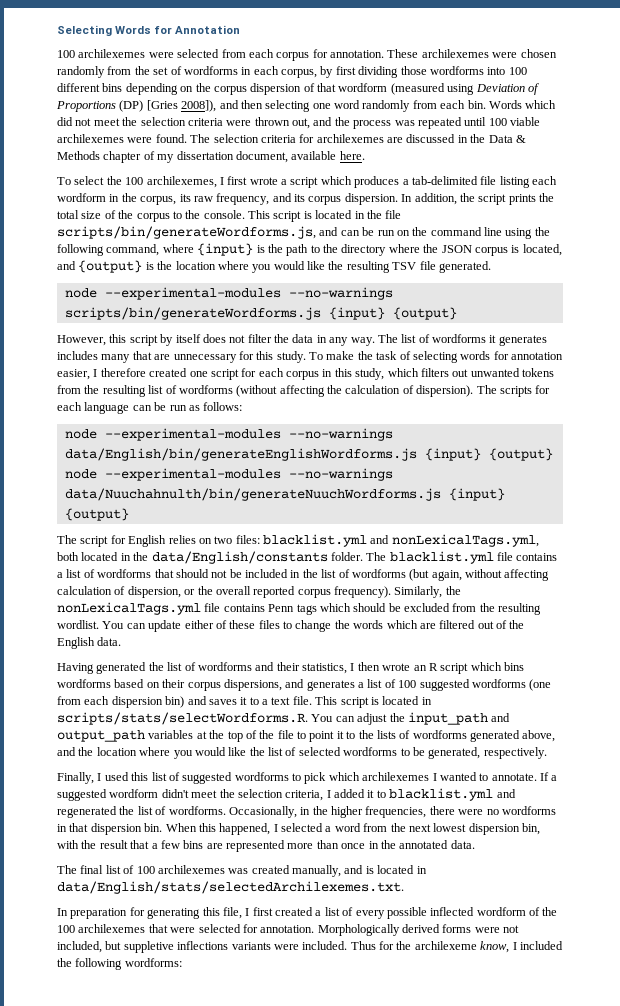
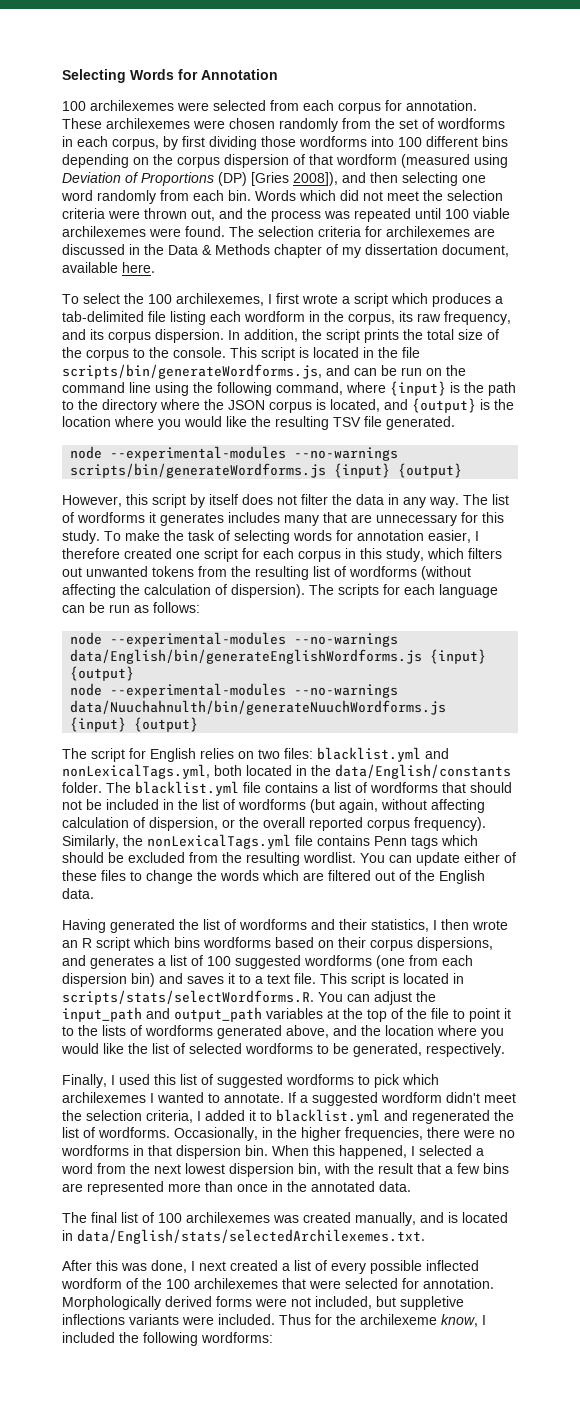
- In preparation for generating this file, I first created a list of every possible inflected wordform of the 100 archilexemes that were selected for annotation.
+ After this was done, I next created a list of every possible inflected wordform of the 100 archilexemes that were selected for annotation.

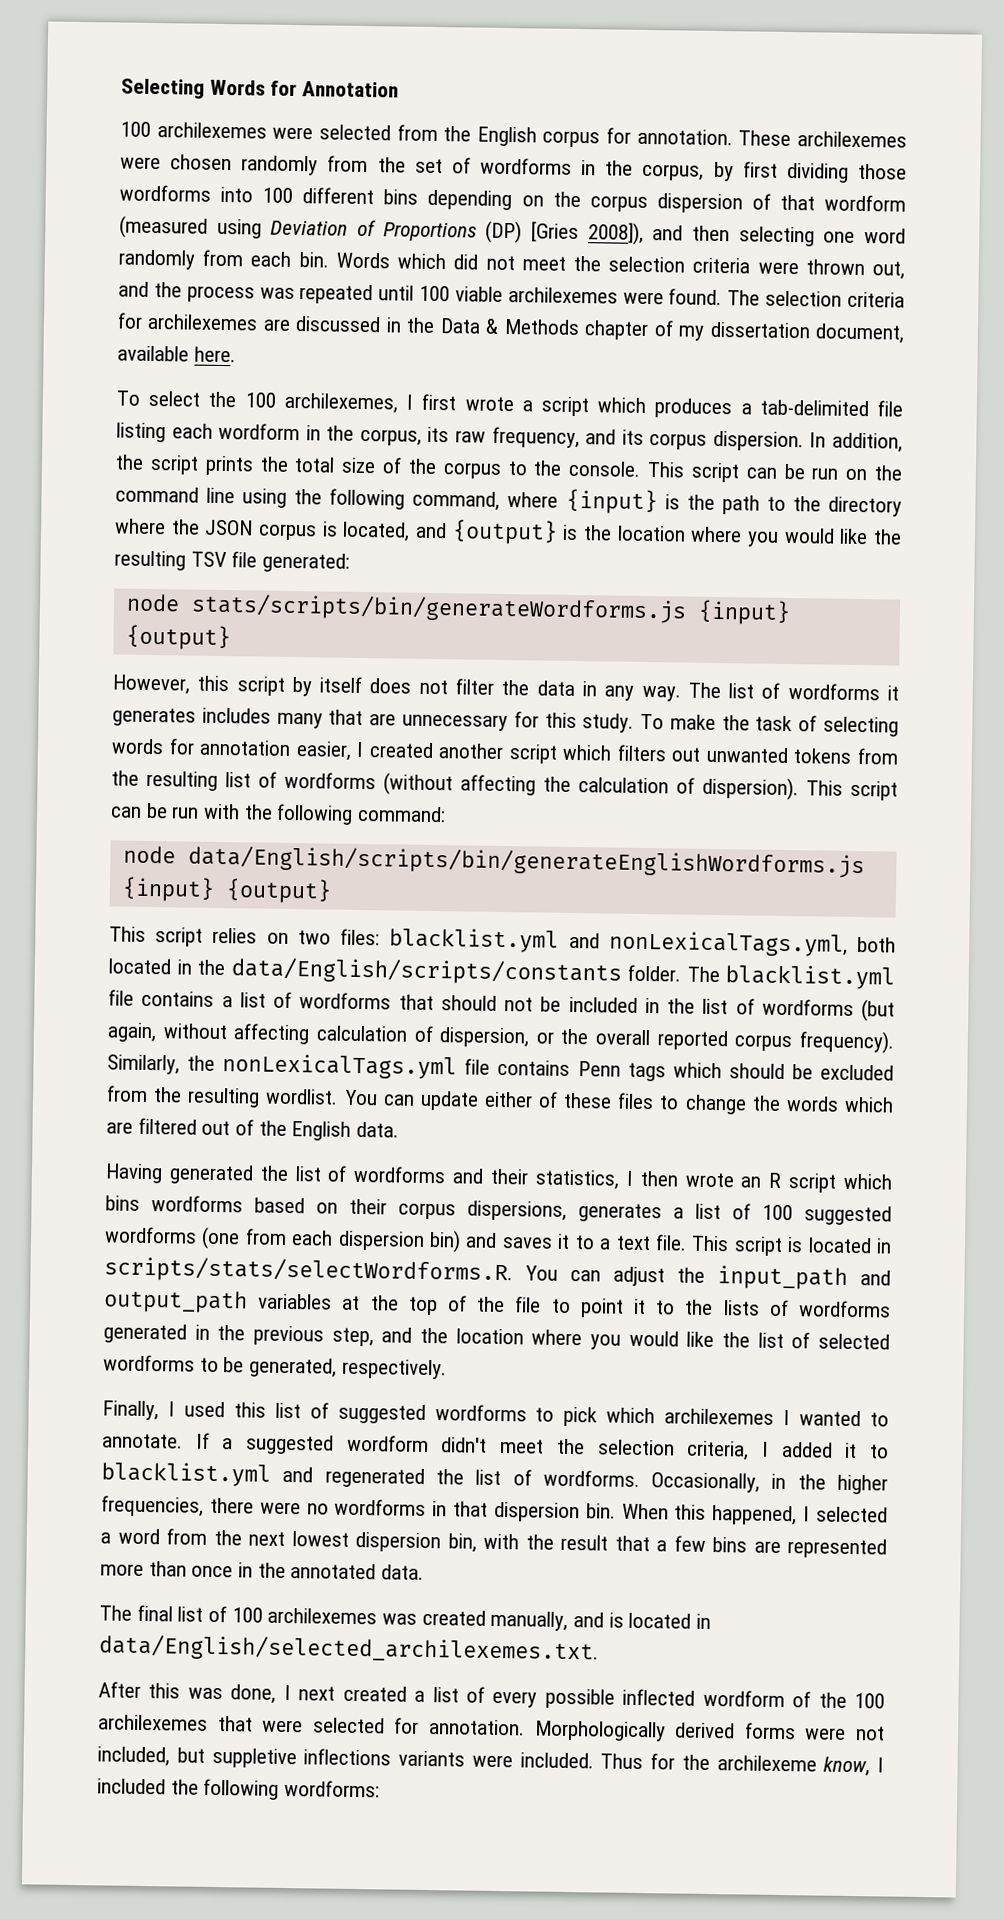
- 100 archilexemes were selected from each corpus for annotation.
+ 100 archilexemes were selected from the English corpus for annotation.
- These archilexemes were chosen randomly from the set of wordforms in each corpus, by first dividing those wordforms into 100 different bins depending on the corpus dispersion of that wordform (measured using Deviation of Proportions (DP) [Gries 2008]), and then selecting one word randomly from each bin.
+ These archilexemes were chosen randomly from the set of wordforms in the corpus, by first dividing those wordforms into 100 different bins depending on the corpus dispersion of that wordform (measured using Deviation of Proportions (DP) [Gries 2008]), and then selecting one word randomly from each bin.
- This script is located in the file scripts/bin/generateWordforms.js, and can be run on the command line using the following command, where {input} is the path to the directory where the JSON corpus is located, and {output} is the location where you would like the resulting TSV file generated.
- node --experimental-modules --no-warnings scripts/bin/generateWordforms.js {input} {output}
+ This script can be run on the command line using the following command, where {input} is the path to the directory where the JSON corpus is located, and {output} is the location where you would like the resulting TSV file generated:
+ node stats/scripts/bin/generateWordforms.js {input} {output}
- To make the task of selecting words for annotation easier, I therefore created one script for each corpus in this study, which filters out unwanted tokens from the resulting list of wordforms (without affecting the calculation of dispersion).
+ To make the task of selecting words for annotation easier, I created another script which filters out unwanted tokens from the resulting list of wordforms (without affecting the calculation of dispersion).
- The scripts for each language can be run as follows:
- node --experimental-modules --no-warnings data/English/bin/generateEnglishWordforms.js {input} {output}
- node --experimental-modules --no-warnings data/Nuuchahnulth/bin/generateNuuchWordforms.js {input} {output}
- The script for English relies on two files: blacklist.yml and nonLexicalTags.yml, both located in the data/English/constants folder.
+ This script can be run with the following command:
+ node data/English/scripts/bin/generateEnglishWordforms.js {input} {output}
+ This script relies on two files: blacklist.yml and nonLexicalTags.yml, both located in the data/English/scripts/constants folder.
- Having generated the list of wordforms and their statistics, I then wrote an R script which bins wordforms based on their corpus dispersions, and generates a list of 100 suggested wordforms (one from each dispersion bin) and saves it to a text file.
+ Having generated the list of wordforms and their statistics, I then wrote an R script which bins wordforms based on their corpus dispersions, generates a list of 100 suggested wordforms (one from each dispersion bin) and saves it to a text file.
- This script is located in scripts/stats/selectWordforms.R. You can adjust the input_path and output_path variables at the top of the file to point it to the lists of wordforms generated above, and the location where you would like the list of selected wordforms to be generated, respectively.
+ This script is located in scripts/stats/selectWordforms.R. You can adjust the input_path and output_path variables at the top of the file to point it to the lists of wordforms generated in the previous step, and the location where you would like the list of selected wordforms to be generated, respectively.
- The final list of 100 archilexemes was created manually, and is located in data/English/stats/selectedArchilexemes.txt.
+ The final list of 100 archilexemes was created manually, and is located in data/English/selected_archilexemes.txt.

